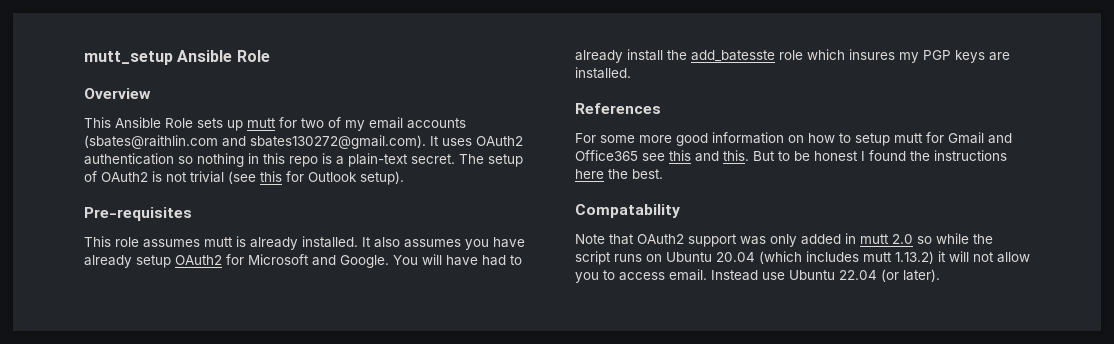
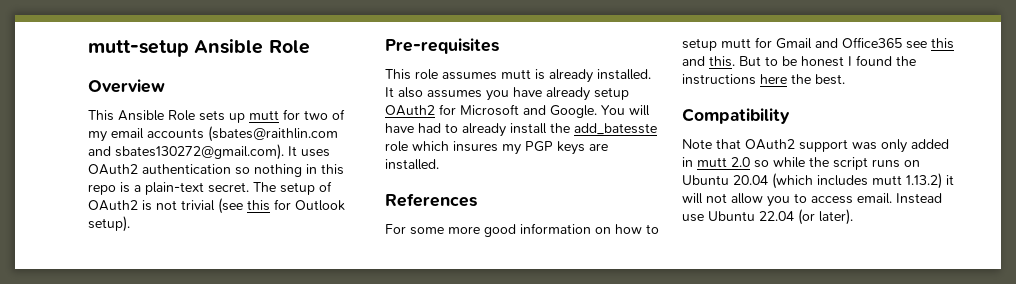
- mutt_setup Ansible Role
+ mutt-setup Ansible Role
- Compatability
+ Compatibility

